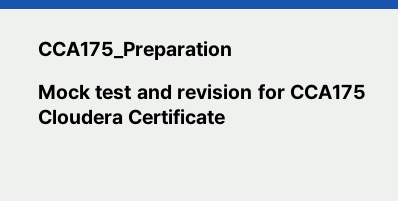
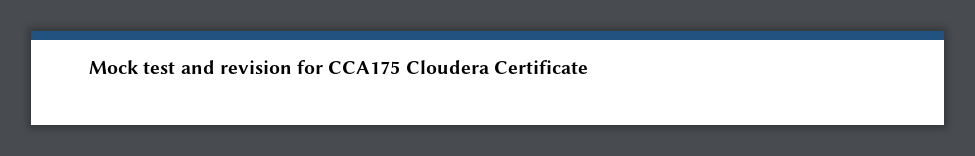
- CCA175_Preparation

